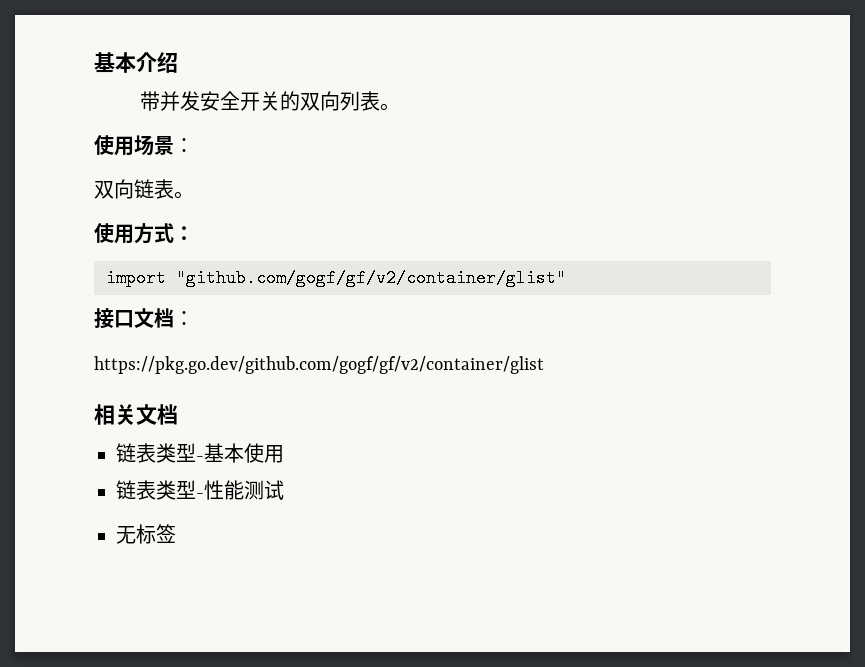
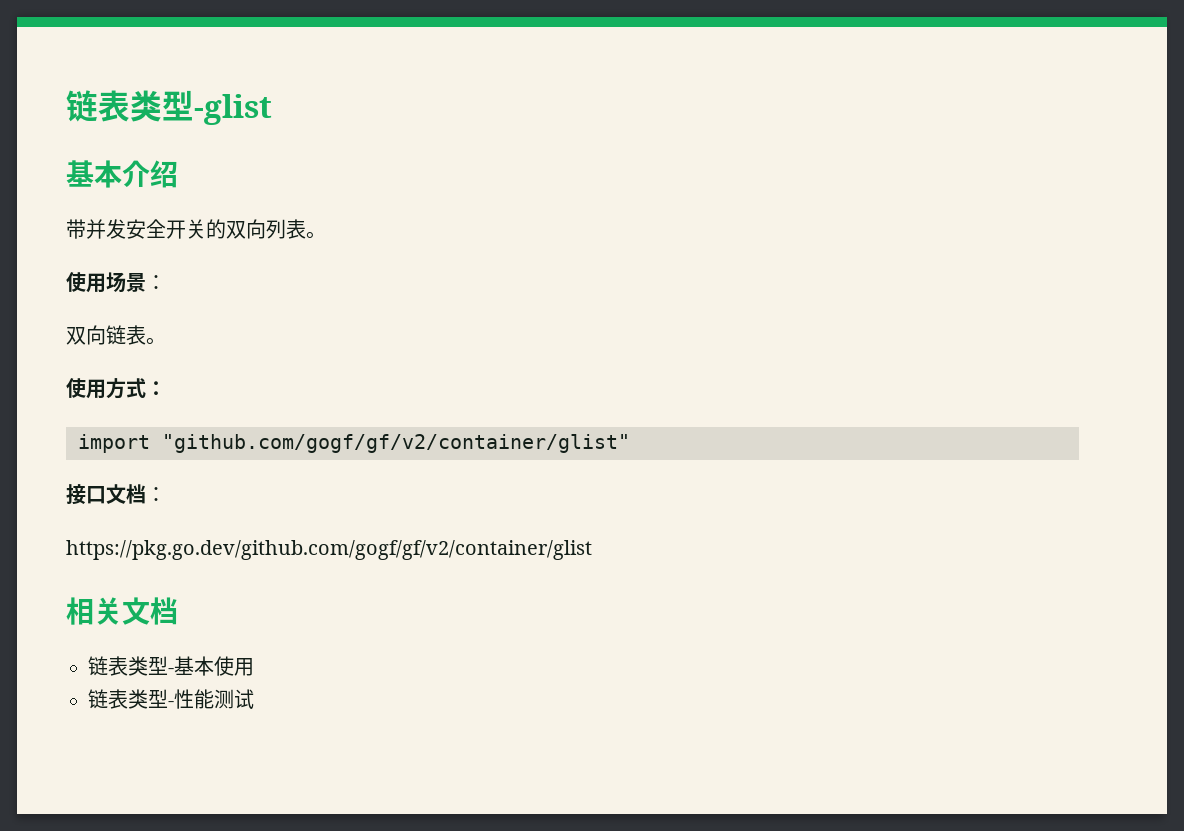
+ 链表类型-glist
- 无标签

